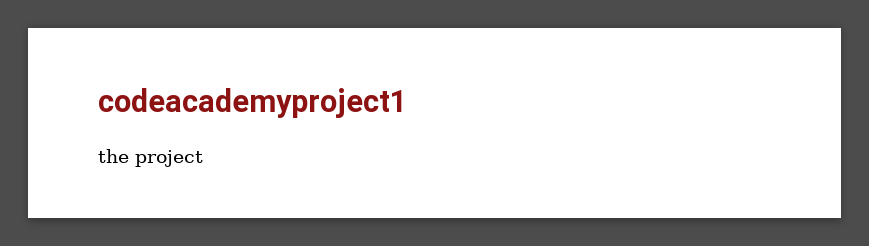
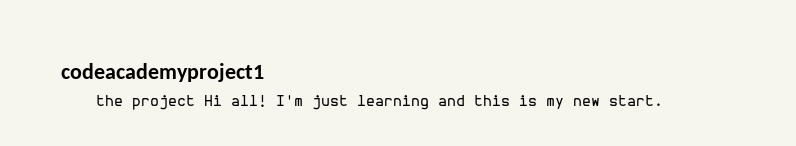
- the project
+ the project Hi all! I'm just learning and this is my new start.

